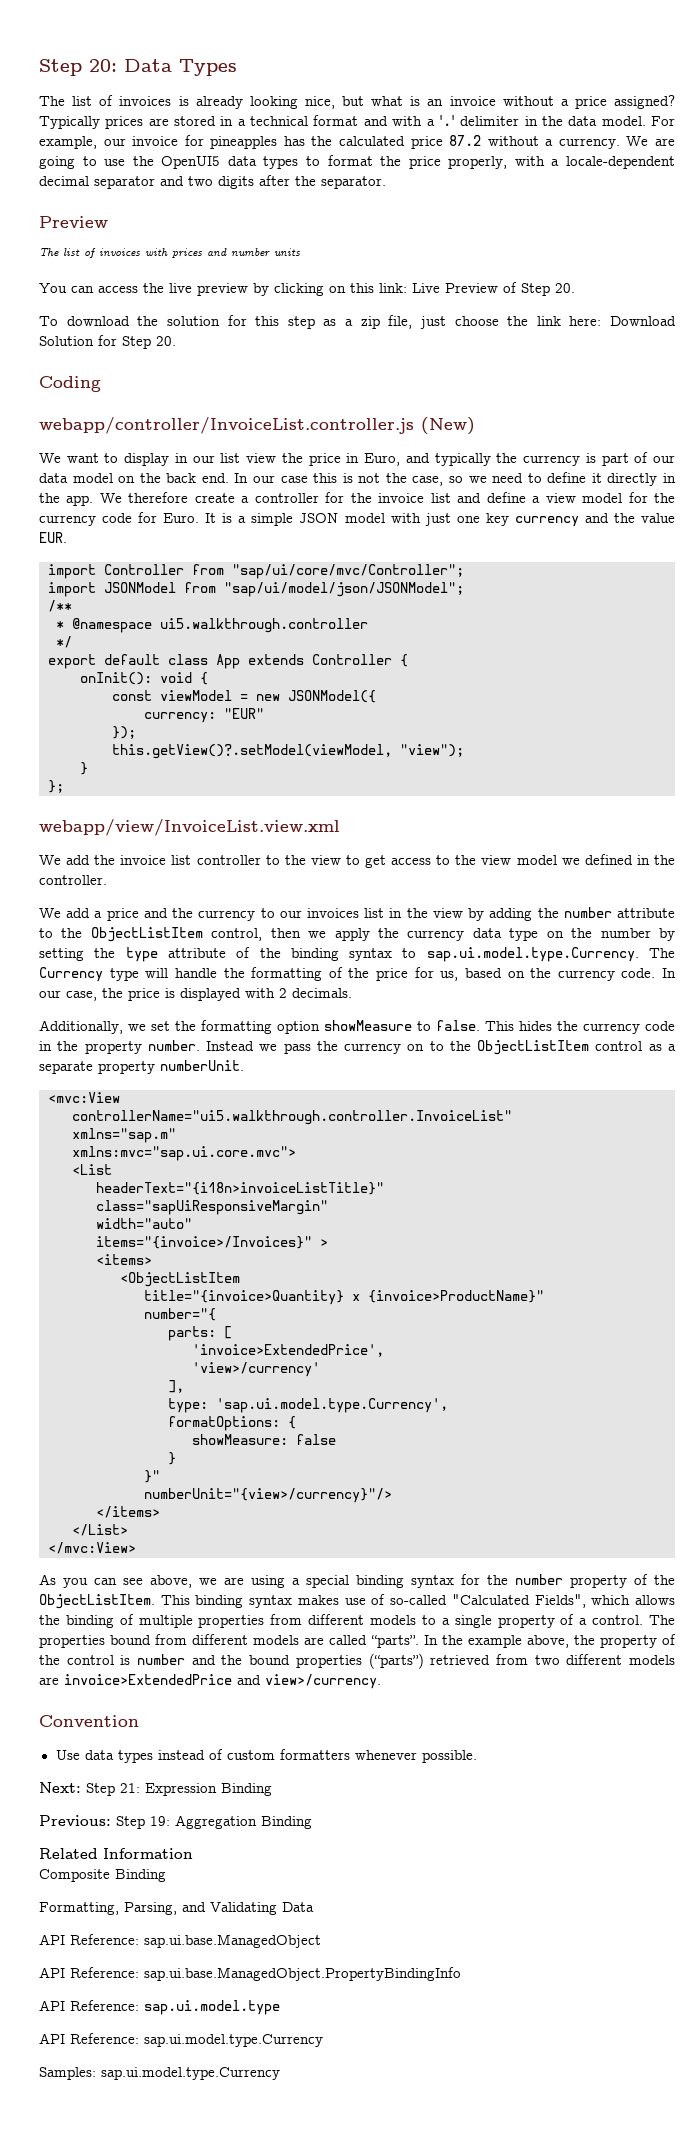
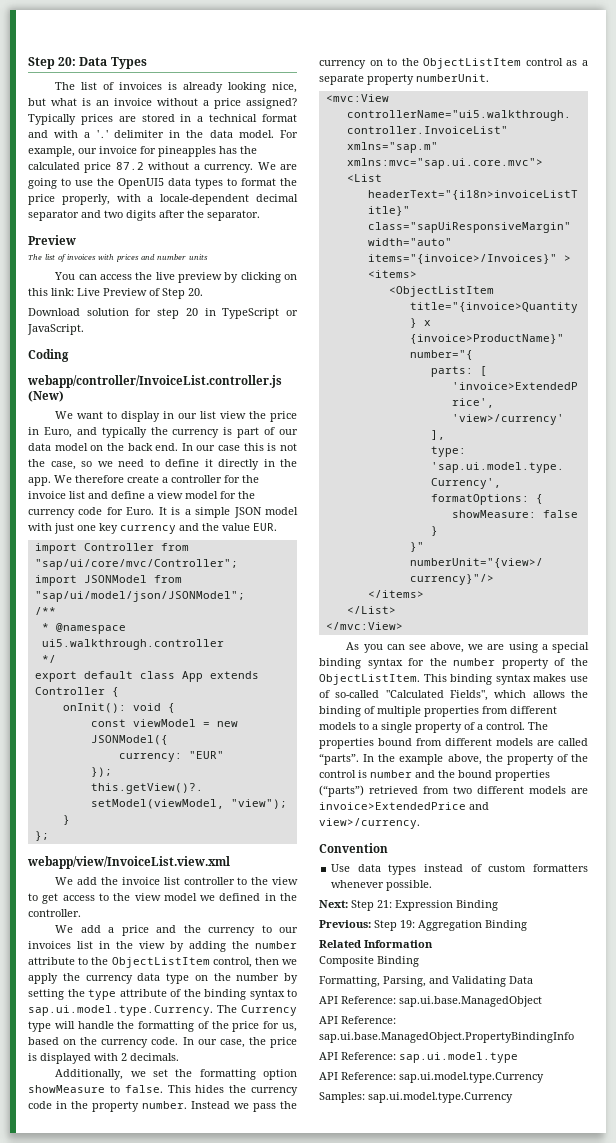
- To download the solution for this step as a zip file, just choose the link here: Download Solution for Step 20.
+ Download solution for step 20 in TypeScript or JavaScript.

